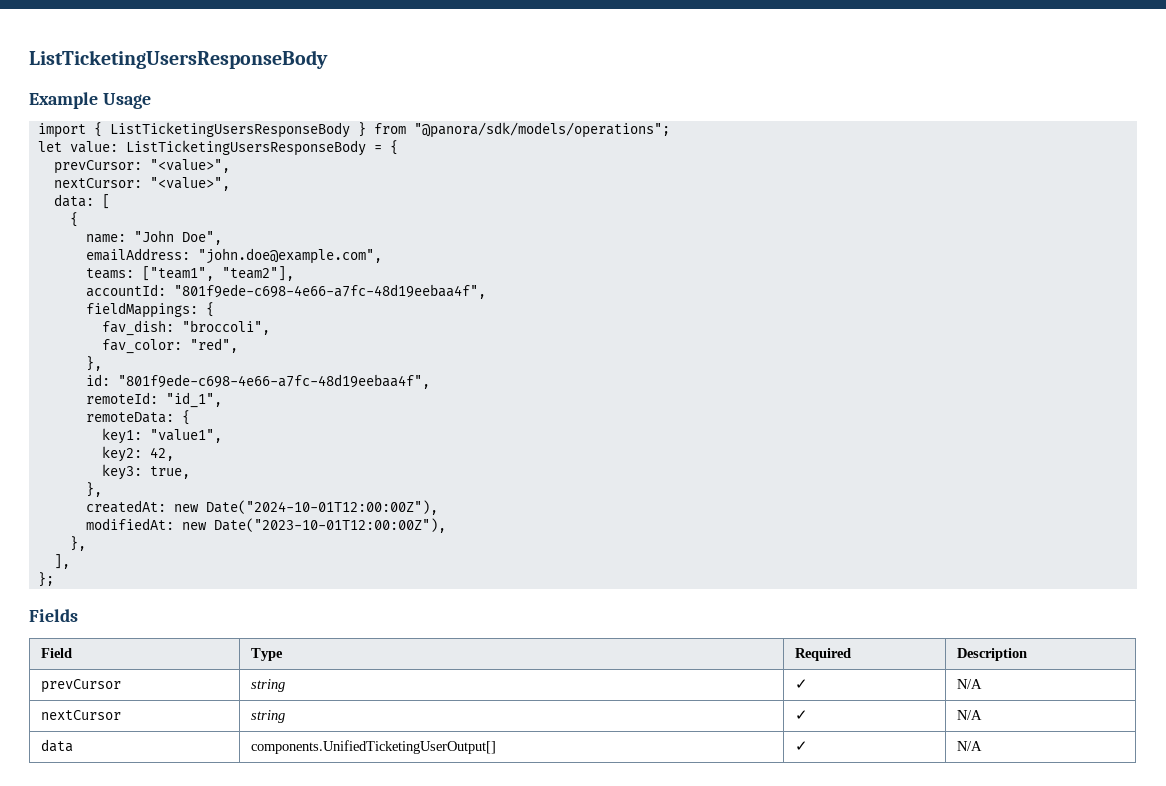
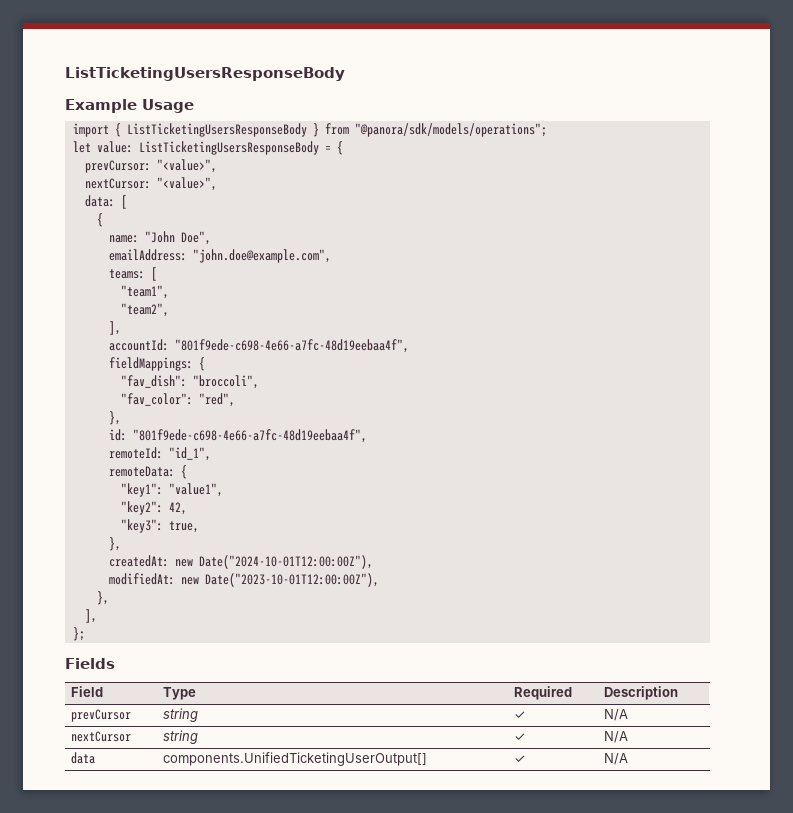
- teams: ["team1", "team2"],
+ teams: [
+ "team1",
+ "team2",
+ ],
- fav_dish: "broccoli",
+ "fav_dish": "broccoli",
- fav_color: "red",
+ "fav_color": "red",
- key1: "value1",
+ "key1": "value1",
- key2: 42,
+ "key2": 42,
- key3: true,
+ "key3": true,

